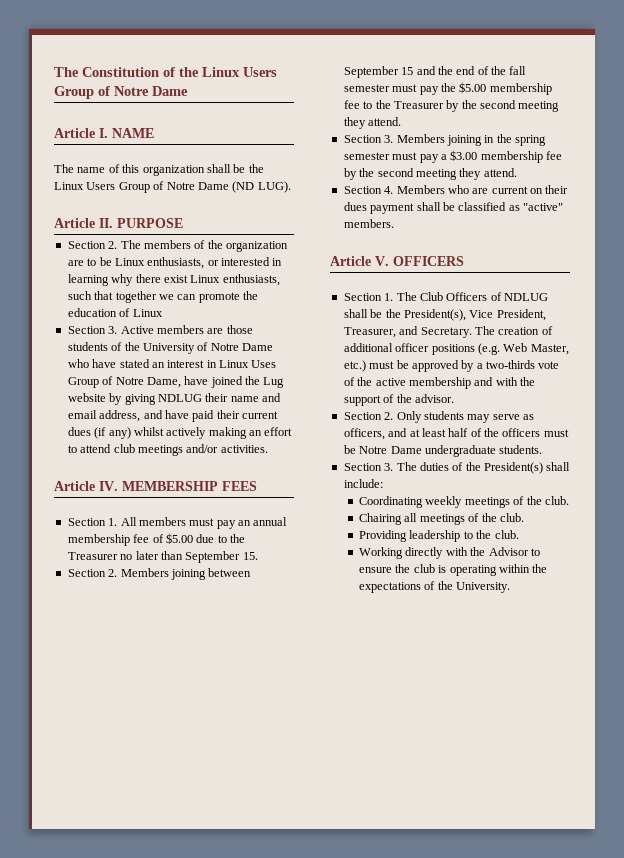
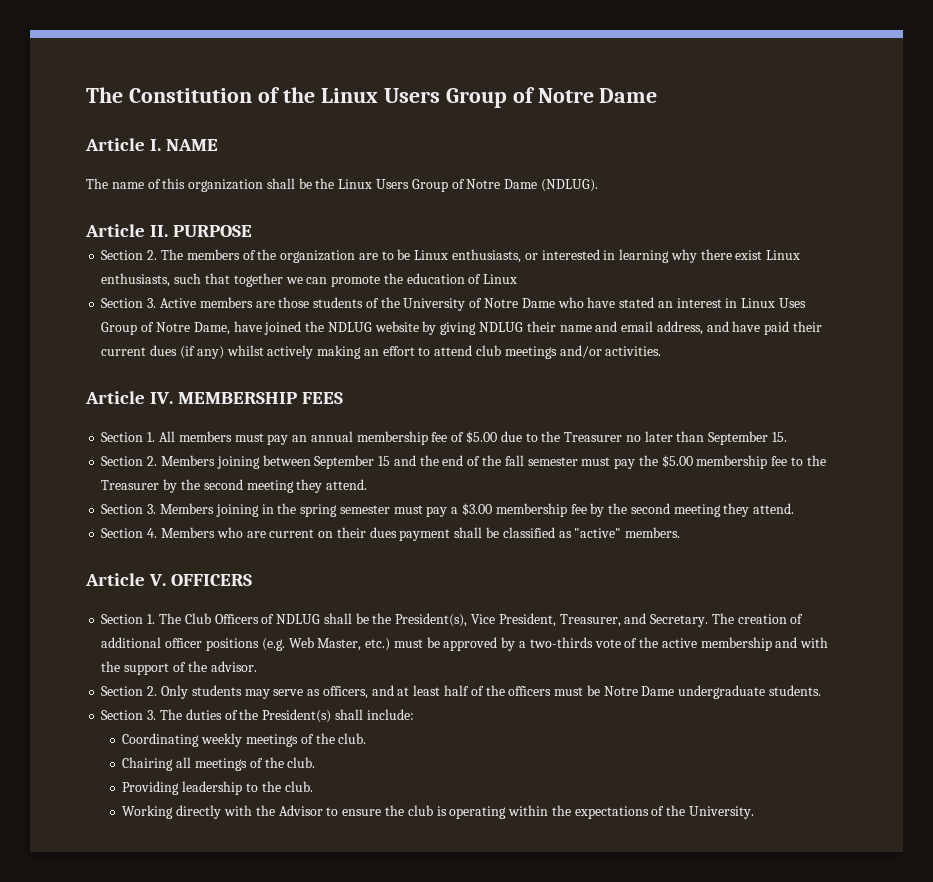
- The name of this organization shall be the Linux Users Group of Notre Dame (ND LUG).
+ The name of this organization shall be the Linux Users Group of Notre Dame (NDLUG).
- Section 3. Active members are those students of the University of Notre Dame who have stated an interest in Linux Uses Group of Notre Dame, have joined the Lug website by giving NDLUG their name and email address, and have paid their current dues (if any) whilst actively making an effort to attend club meetings and/or activities.
+ Section 3. Active members are those students of the University of Notre Dame who have stated an interest in Linux Uses Group of Notre Dame, have joined the NDLUG website by giving NDLUG their name and email address, and have paid their current dues (if any) whilst actively making an effort to attend club meetings and/or activities.

